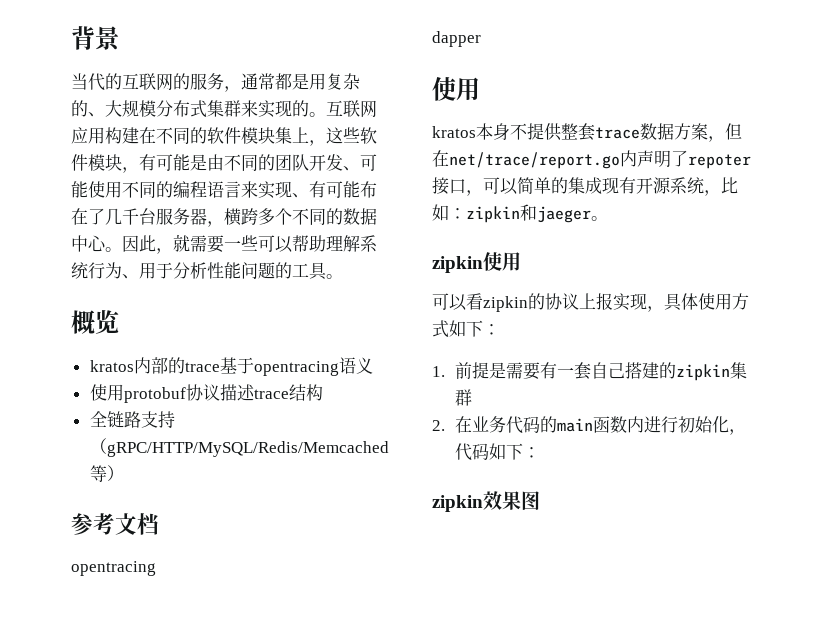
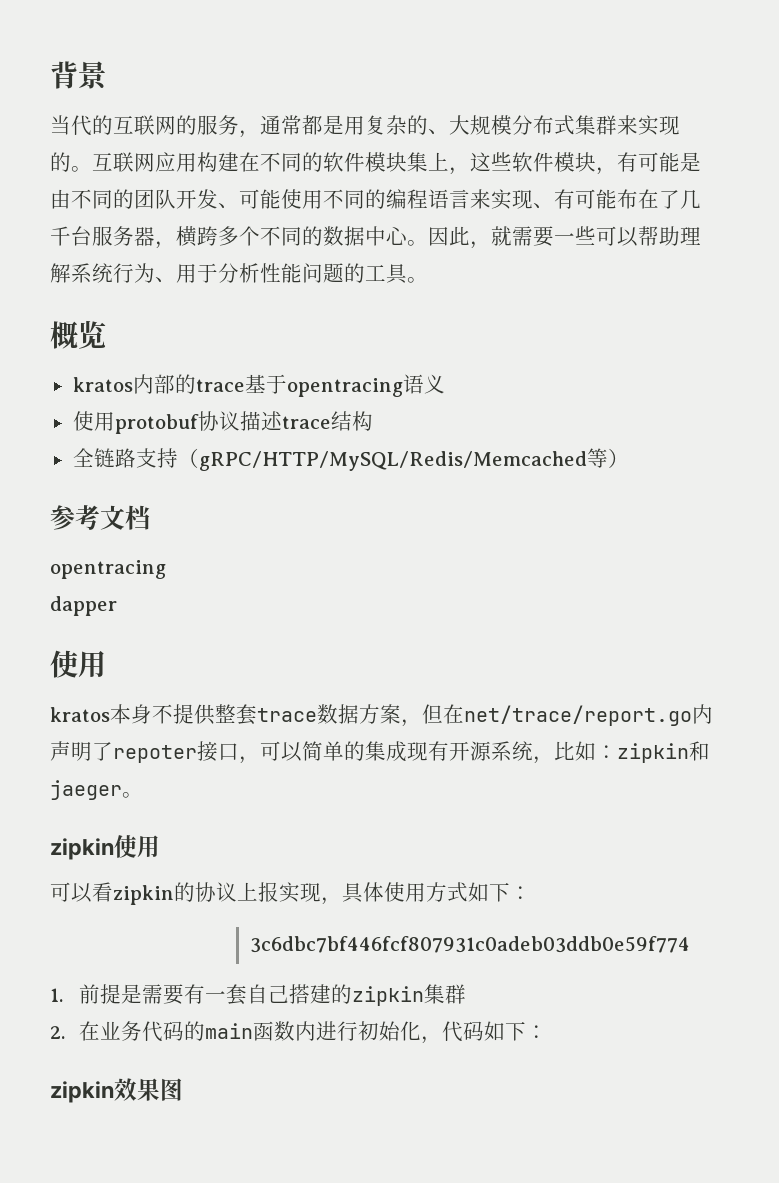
+ 3c6dbc7bf446fcf807931c0adeb03ddb0e59f774

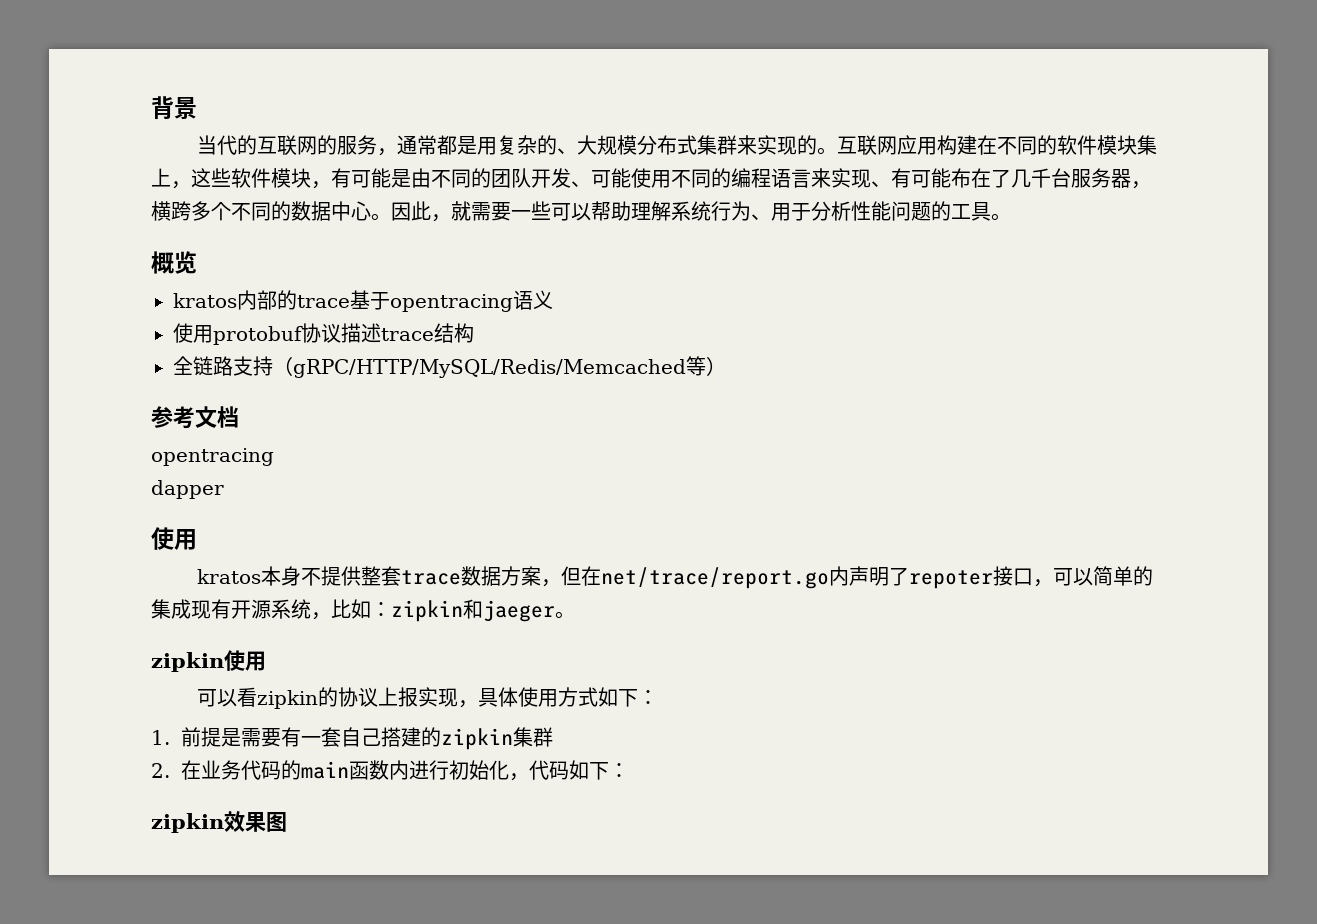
- 3c6dbc7bf446fcf807931c0adeb03ddb0e59f774

